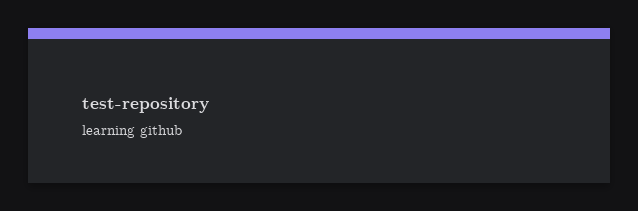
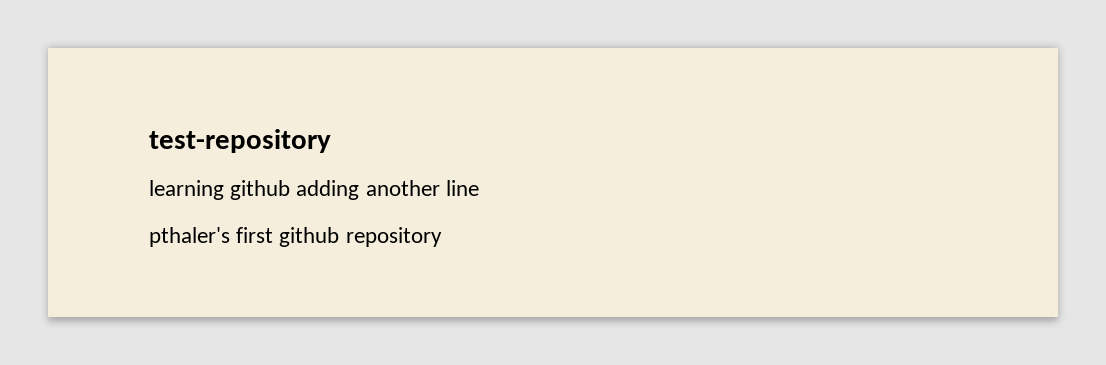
- learning github
+ learning github adding another line
+ pthaler's first github repository

